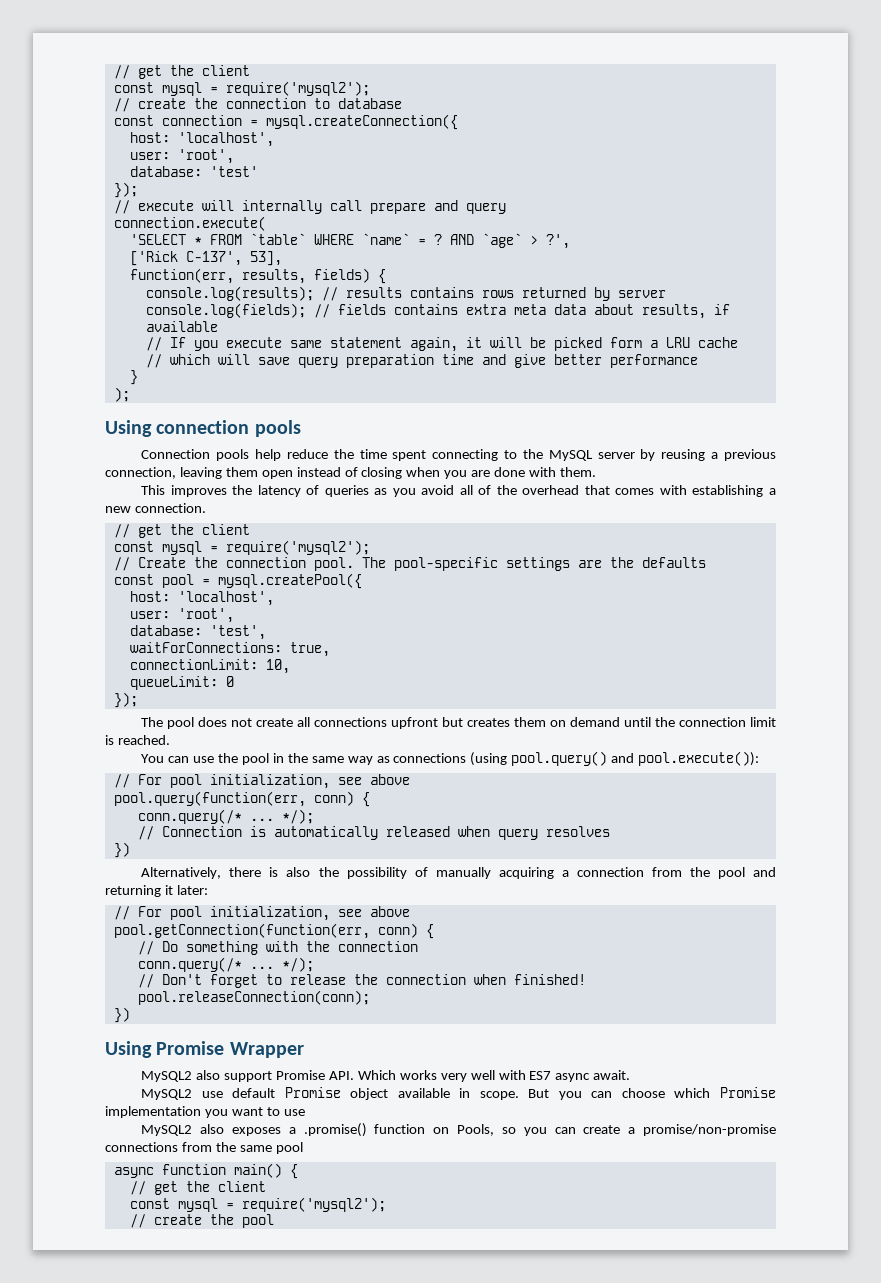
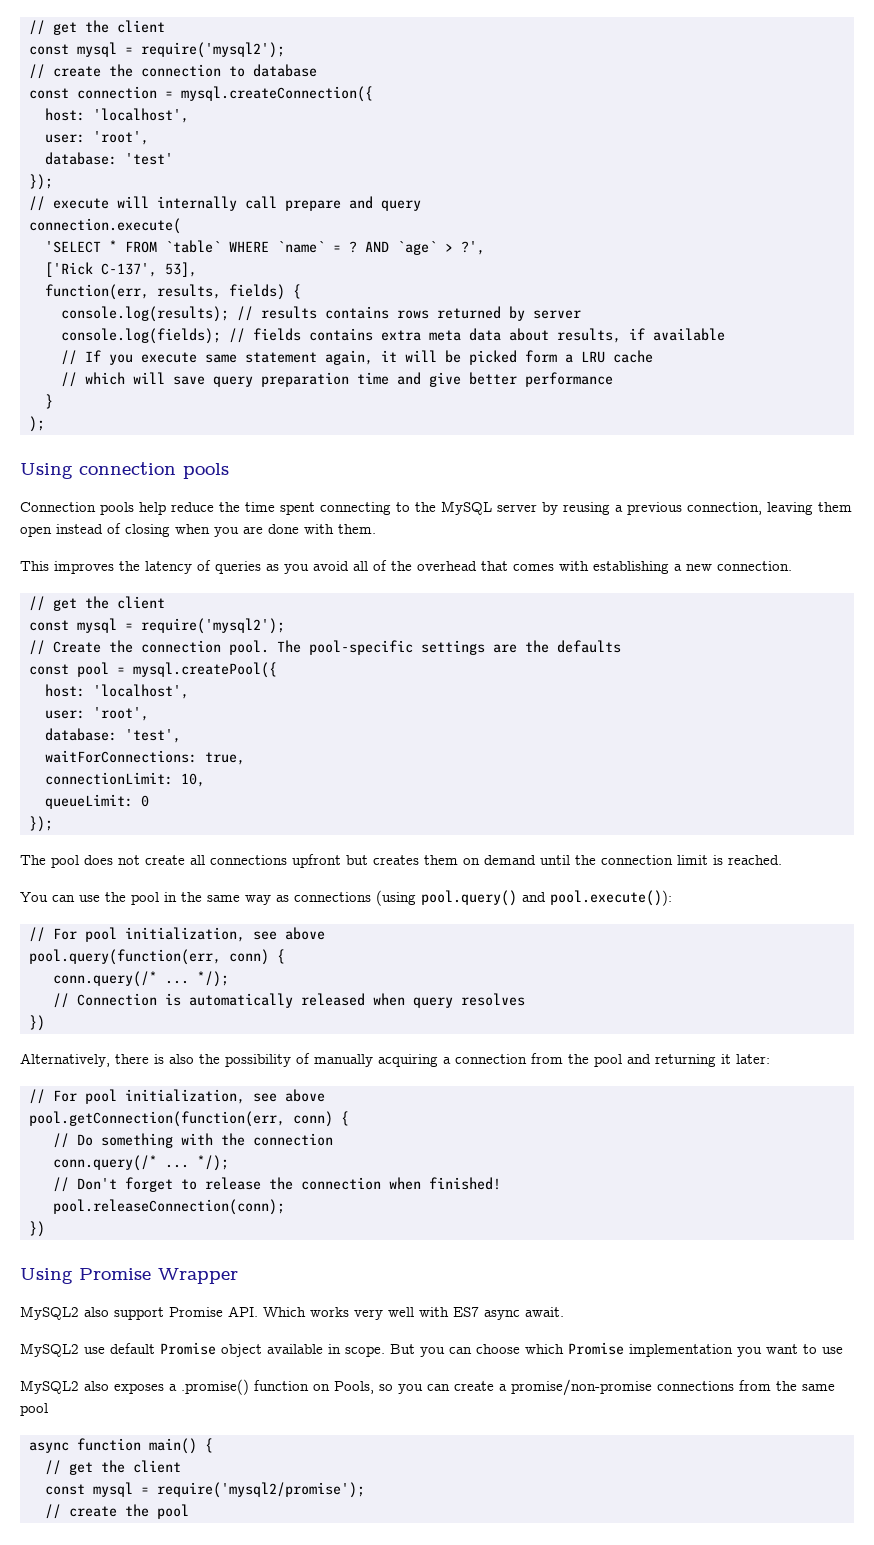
  async function main() {
  // get the client
- const mysql = require('mysql2');
+ const mysql = require('mysql2/promise');

